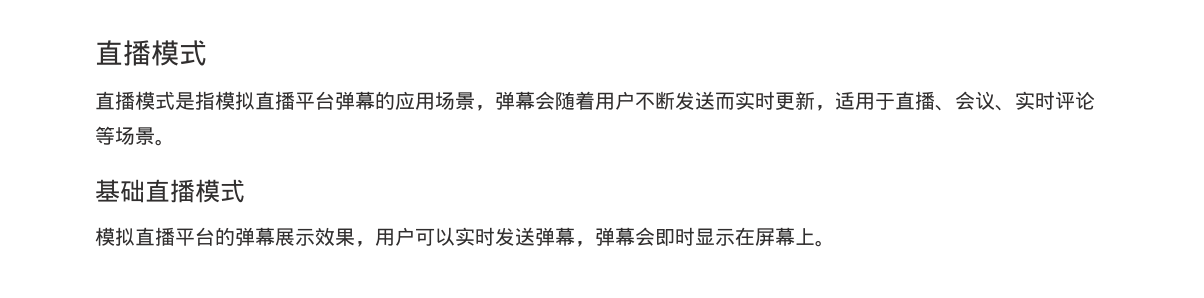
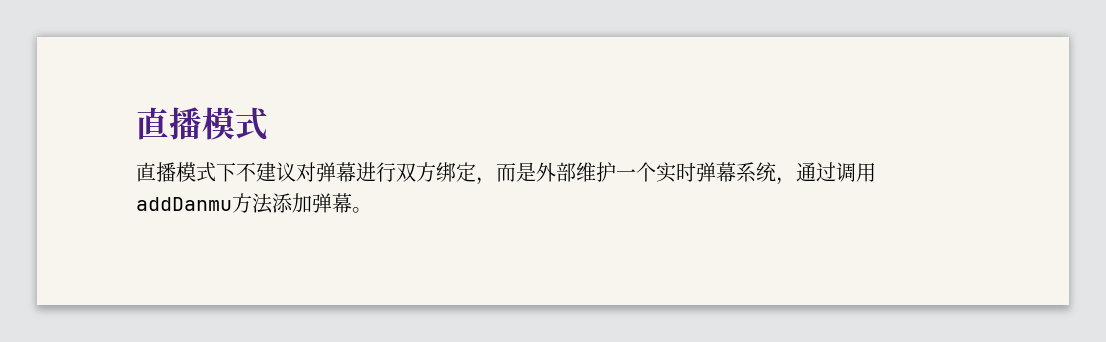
- 直播模式是指模拟直播平台弹幕的应用场景，弹幕会随着用户不断发送而实时更新，适用于直播、会议、实时评论等场景。
- 基础直播模式
- 模拟直播平台的弹幕展示效果，用户可以实时发送弹幕，弹幕会即时显示在屏幕上。
+ 直播模式下不建议对弹幕进行双方绑定，而是外部维护一个实时弹幕系统，通过调用addDanmu方法添加弹幕。

